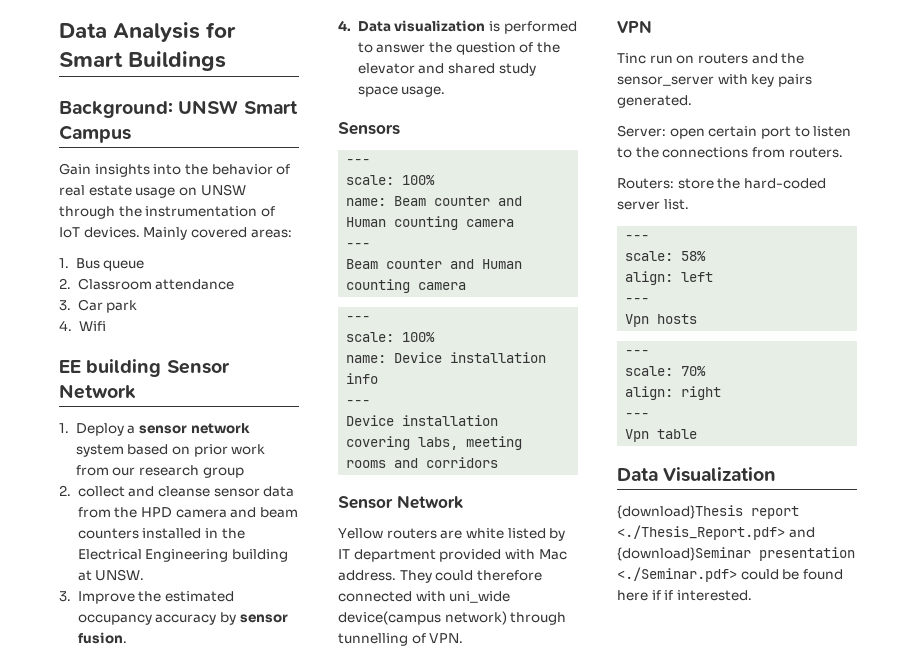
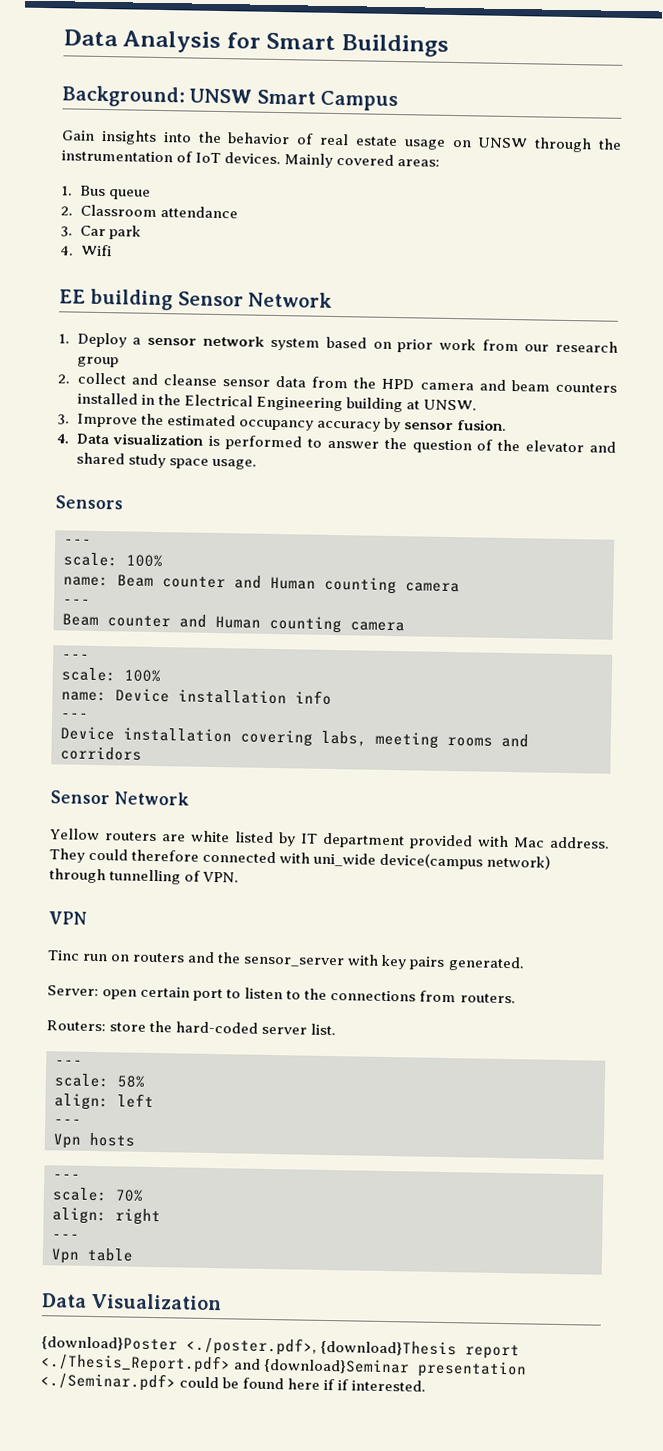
- {download}Thesis report <./Thesis_Report.pdf> and {download}Seminar presentation <./Seminar.pdf> could be found here if if interested.
+ {download}Poster <./poster.pdf>, {download}Thesis report <./Thesis_Report.pdf> and {download}Seminar presentation <./Seminar.pdf> could be found here if if interested.

